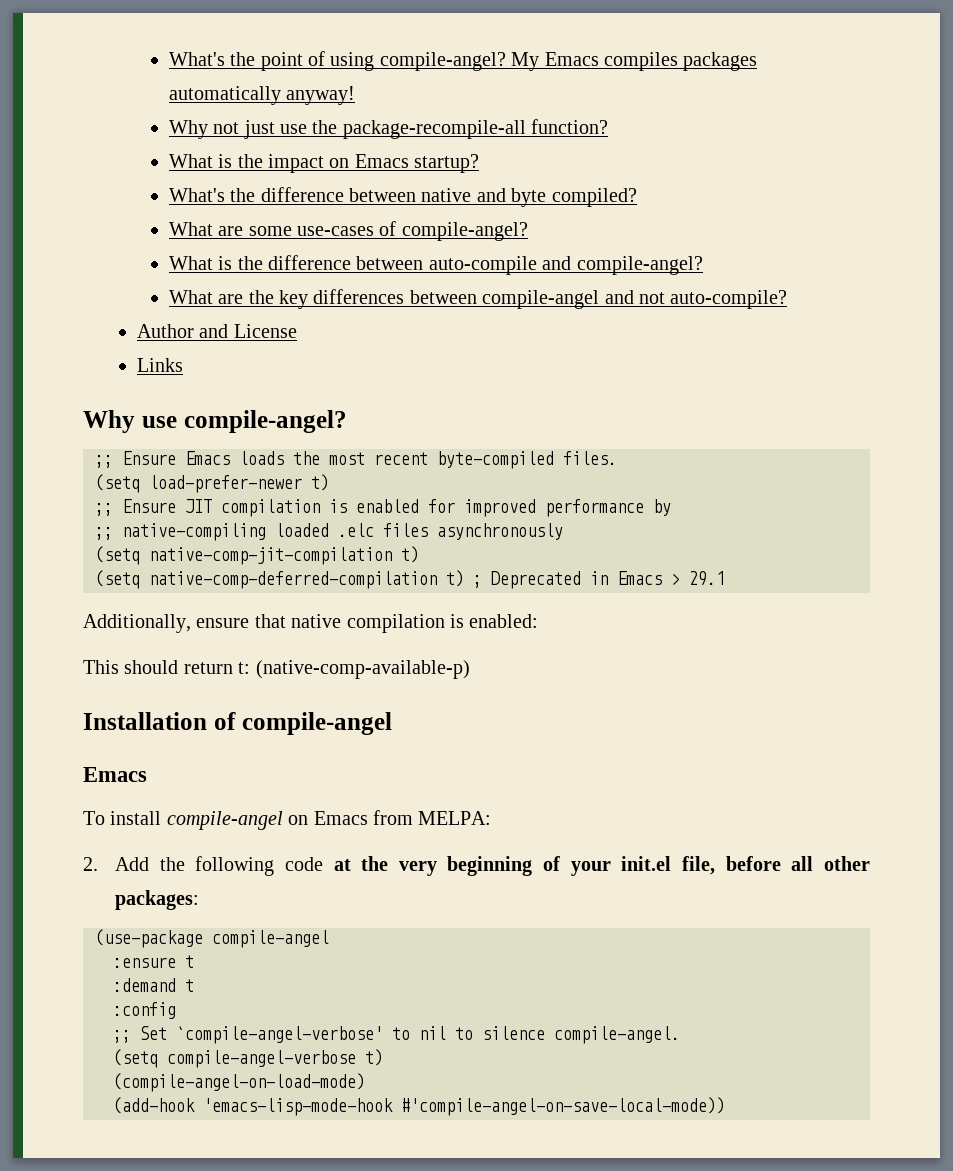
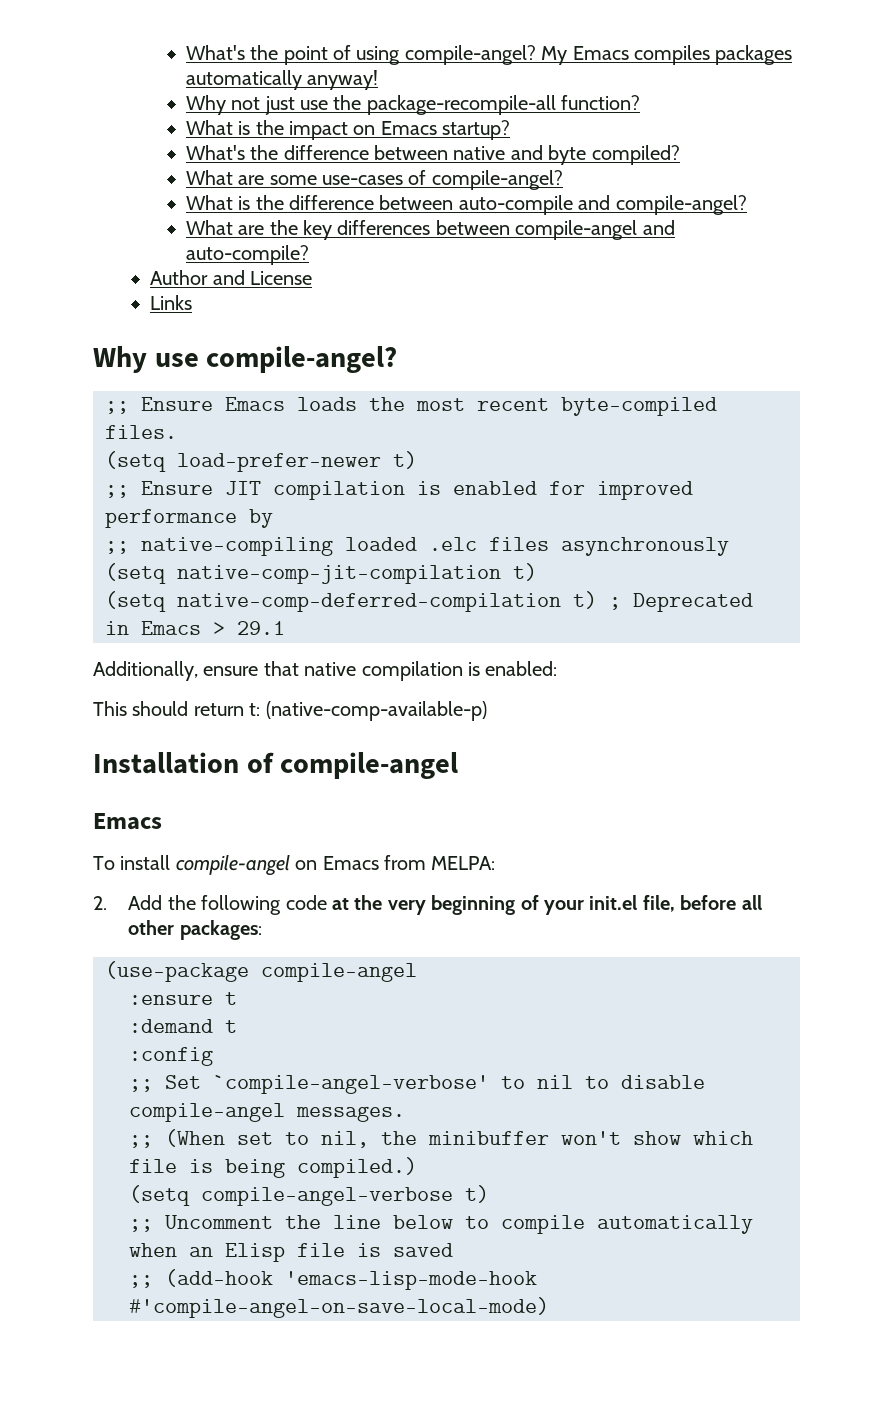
- What are the key differences between compile-angel and not auto-compile?
+ What are the key differences between compile-angel and auto-compile?
- ;; Set `compile-angel-verbose' to nil to silence compile-angel.
+ ;; Set `compile-angel-verbose' to nil to disable compile-angel messages.
+ ;; (When set to nil, the minibuffer won't show which file is being compiled.)
  (setq compile-angel-verbose t)
- (compile-angel-on-load-mode)
- (add-hook 'emacs-lisp-mode-hook #'compile-angel-on-save-local-mode))
+ ;; Uncomment the line below to compile automatically when an Elisp file is saved
+ ;; (add-hook 'emacs-lisp-mode-hook #'compile-angel-on-save-local-mode)

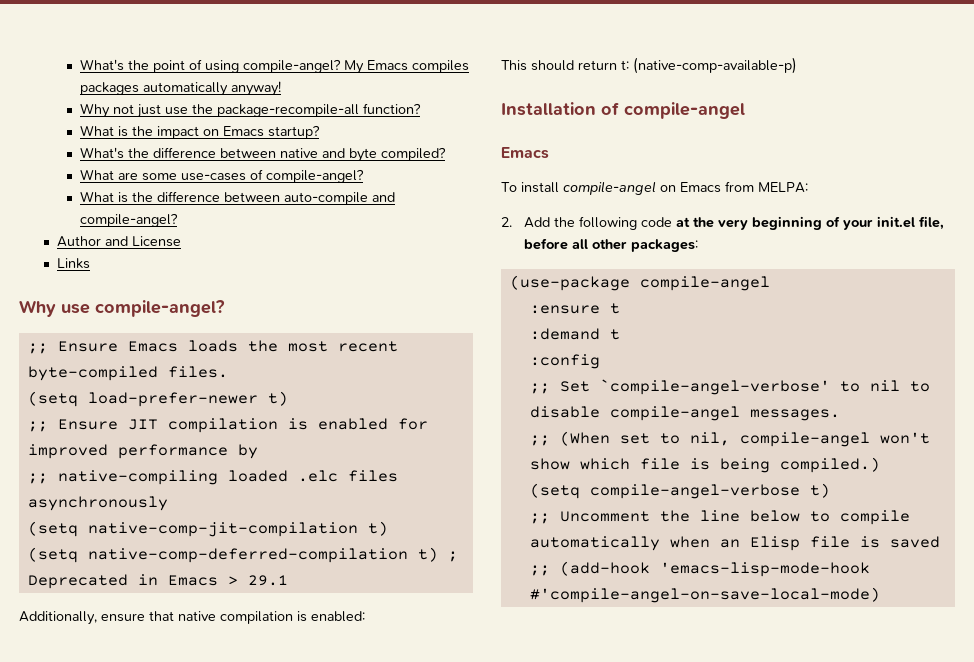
- What are the key differences between compile-angel and auto-compile?
- ;; (When set to nil, the minibuffer won't show which file is being compiled.)
+ ;; (When set to nil, compile-angel won't show which file is being compiled.)

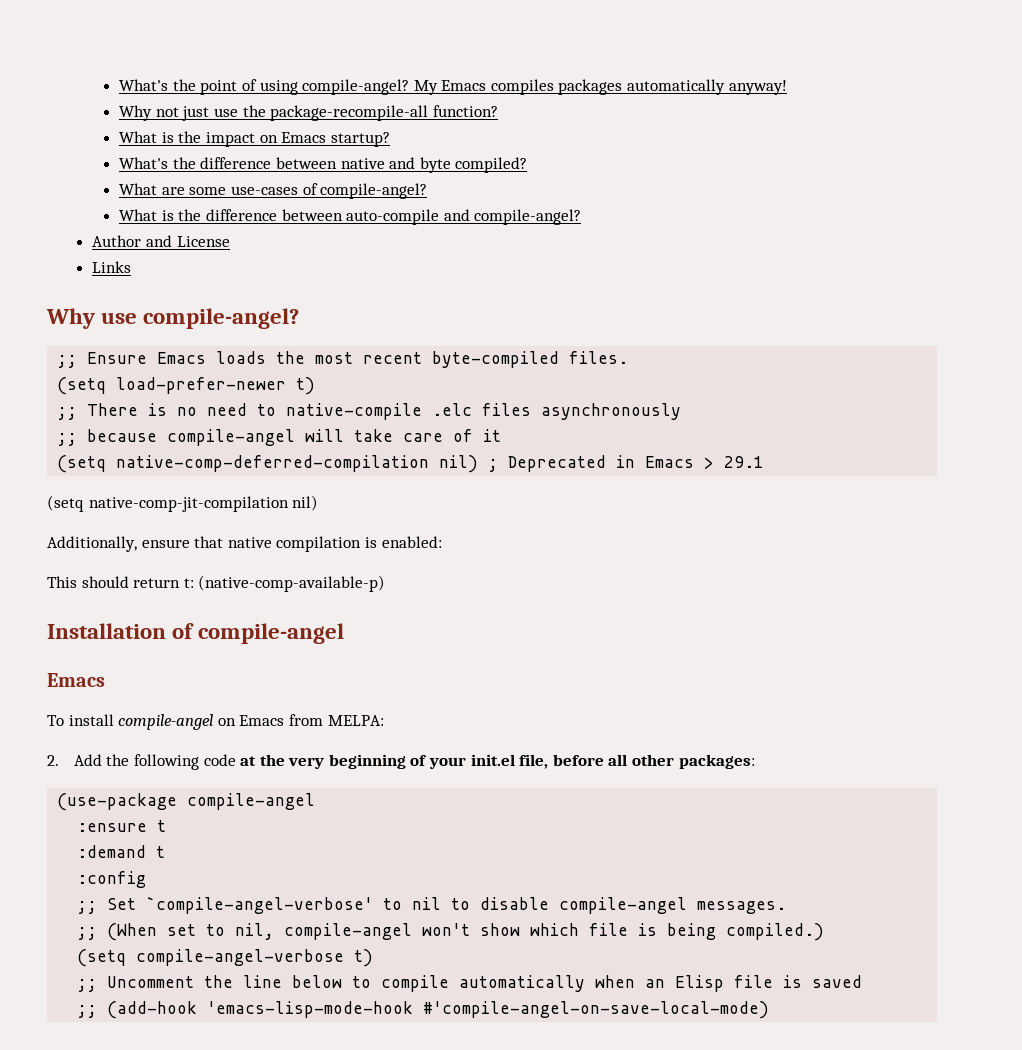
- ;; Ensure JIT compilation is enabled for improved performance by
- ;; native-compiling loaded .elc files asynchronously
- (setq native-comp-jit-compilation t)
+ ;; There is no need to native-compile .elc files asynchronously
+ ;; because compile-angel will take care of it
- (setq native-comp-deferred-compilation t) ; Deprecated in Emacs > 29.1
+ (setq native-comp-deferred-compilation nil) ; Deprecated in Emacs > 29.1
+ (setq native-comp-jit-compilation nil)

